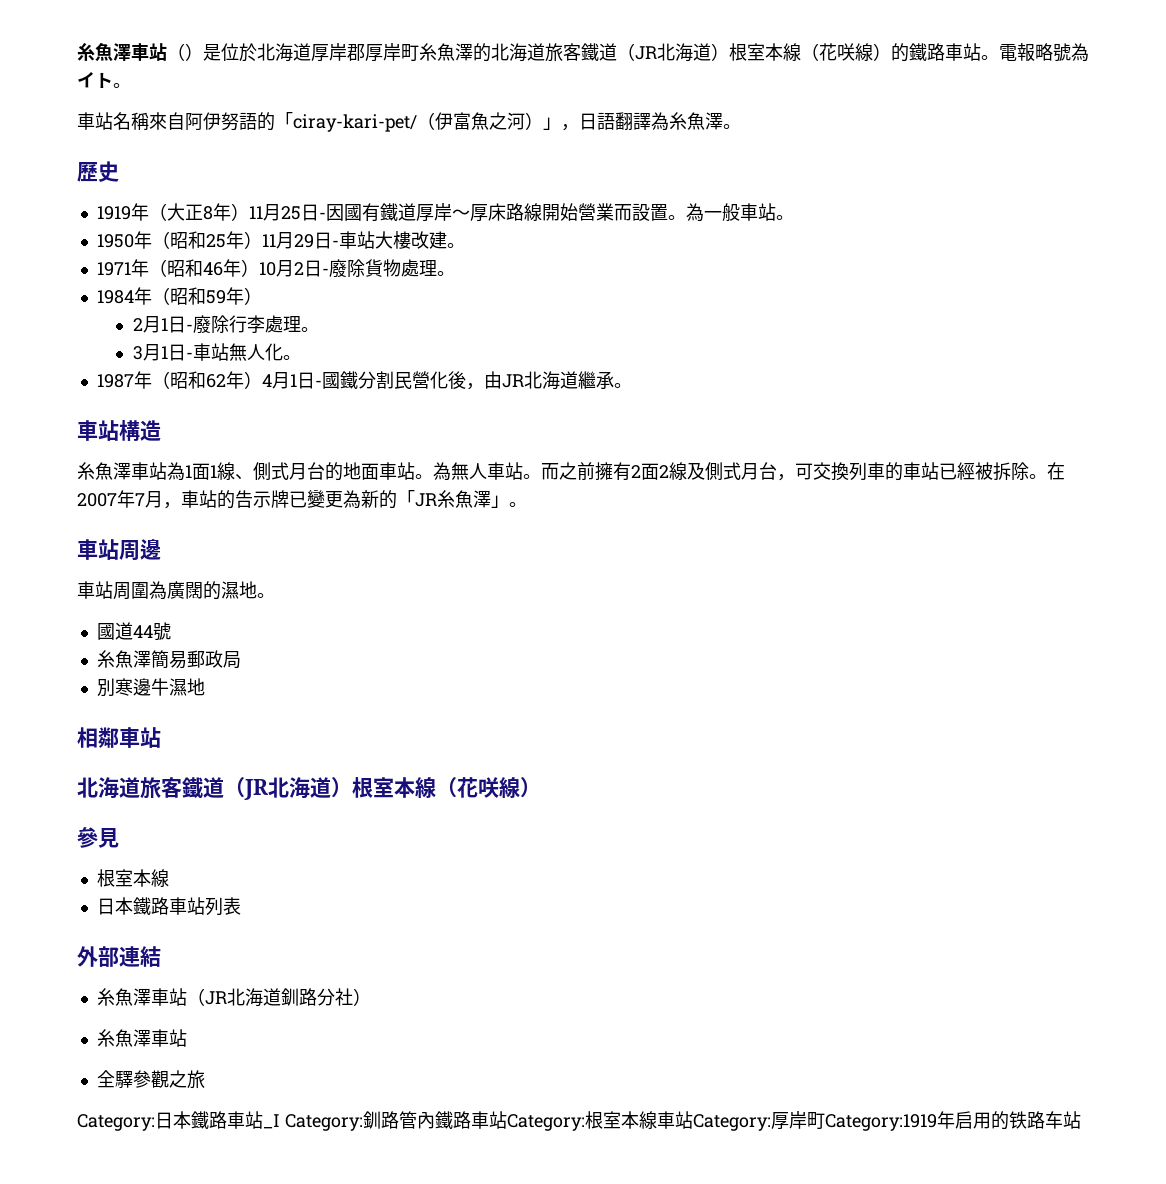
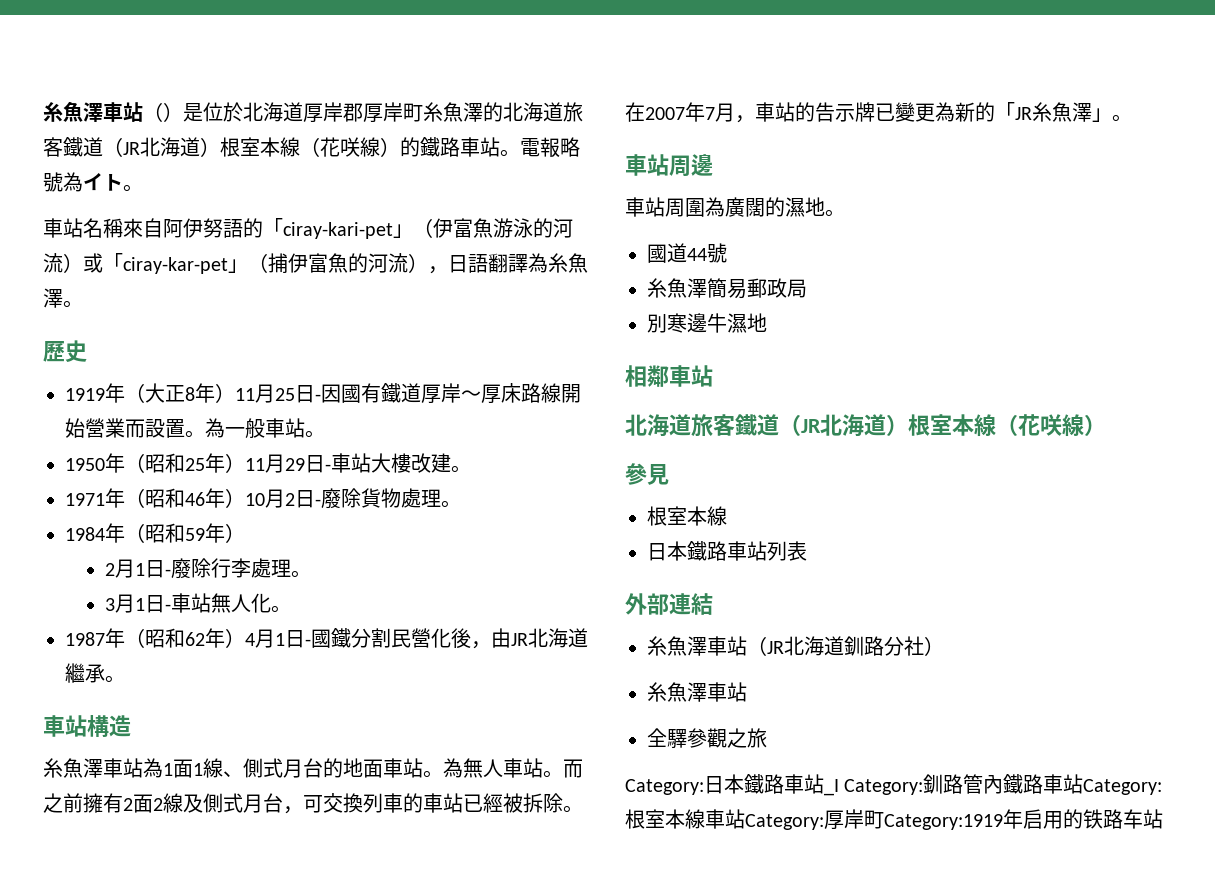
- 車站名稱來自阿伊努語的「ciray-kari-pet/（伊富魚之河）」，日語翻譯為糸魚澤。
+ 車站名稱來自阿伊努語的「ciray-kari-pet」（伊富魚游泳的河流）或「ciray-kar-pet」（捕伊富魚的河流），日語翻譯為糸魚澤。

